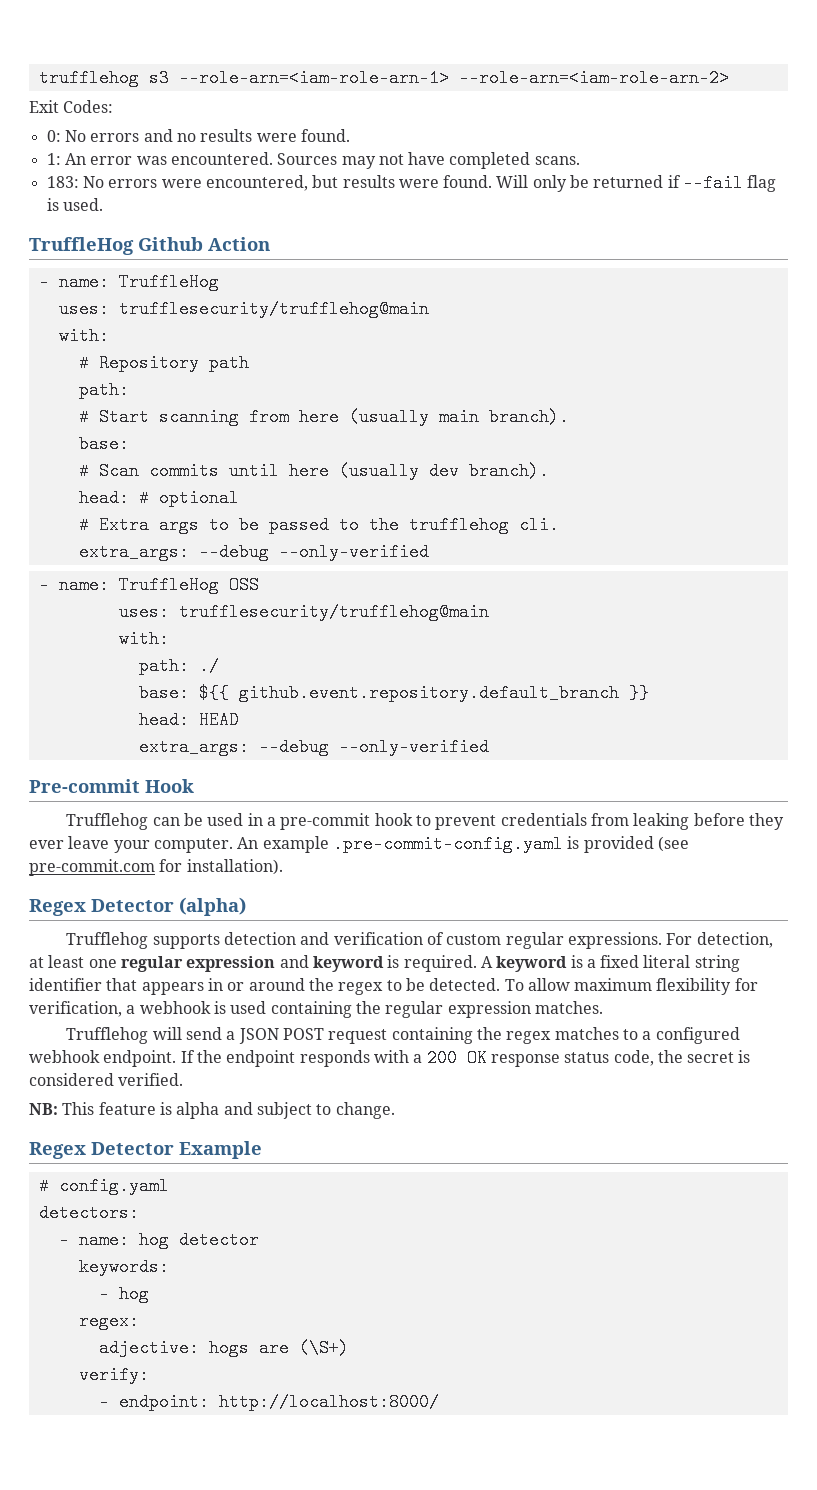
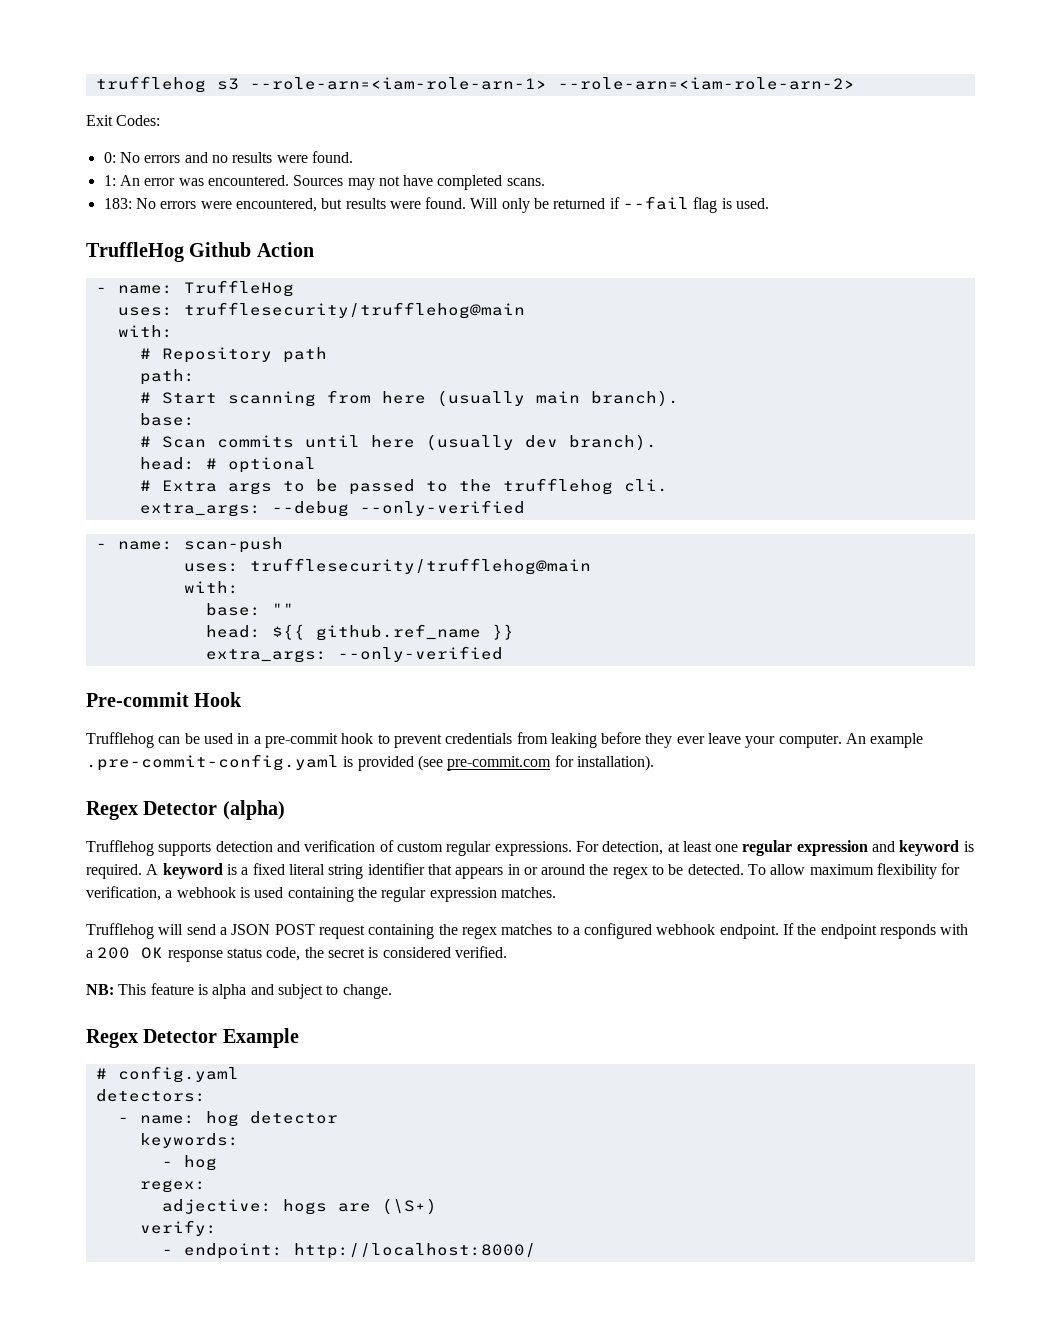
- - name: TruffleHog OSS
+ - name: scan-push
  uses: trufflesecurity/trufflehog@main
  with:
- path: ./
- base: ${{ github.event.repository.default_branch }}
+ base: ""
+ head: ${{ github.ref_name }}
- head: HEAD
- extra_args: --debug --only-verified
+ extra_args: --only-verified

